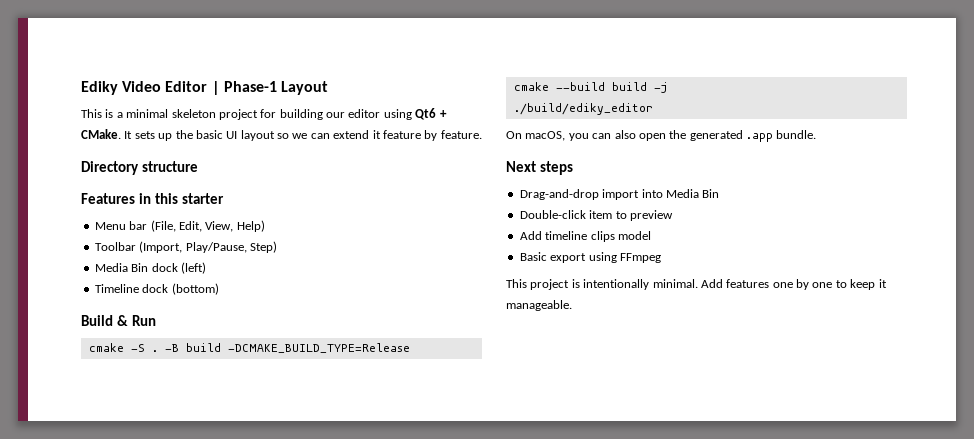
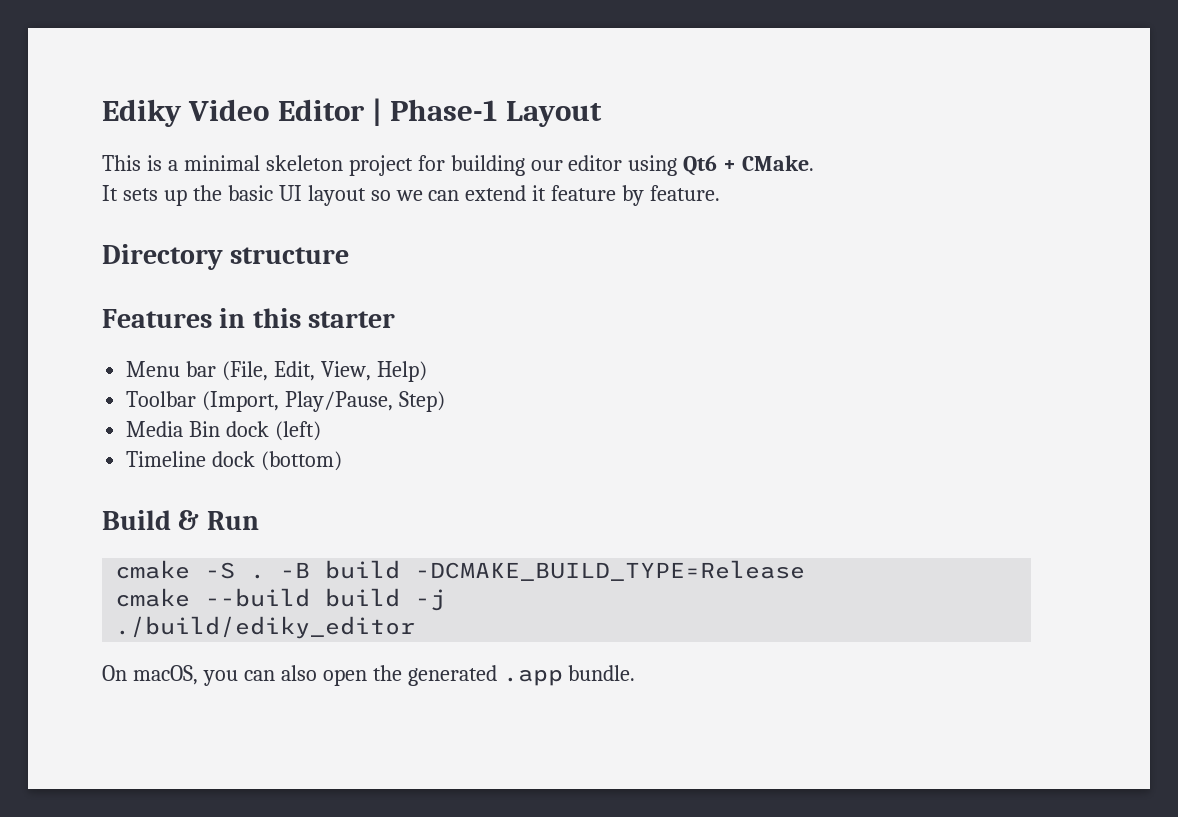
- This is a minimal skeleton project for building our editor using Qt6 + CMake. It sets up the basic UI layout so we can extend it feature by feature.
+ This is a minimal skeleton project for building our editor using Qt6 + CMake.
+ It sets up the basic UI layout so we can extend it feature by feature.
- Next steps
- Drag-and-drop import into Media Bin
- Double-click item to preview
- Add timeline clips model
- Basic export using FFmpeg
- This project is intentionally minimal. Add features one by one to keep it manageable.

